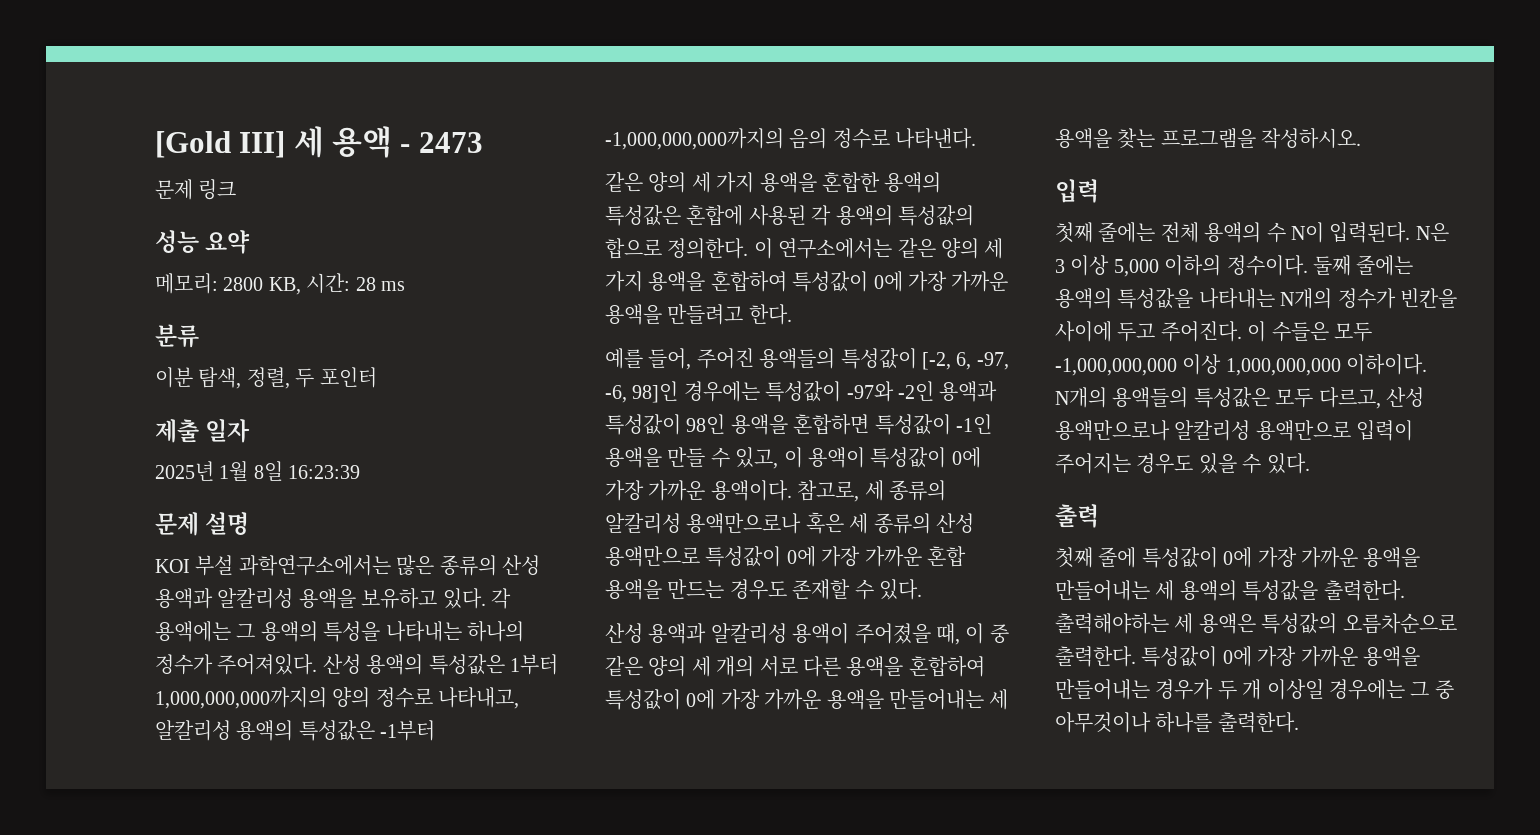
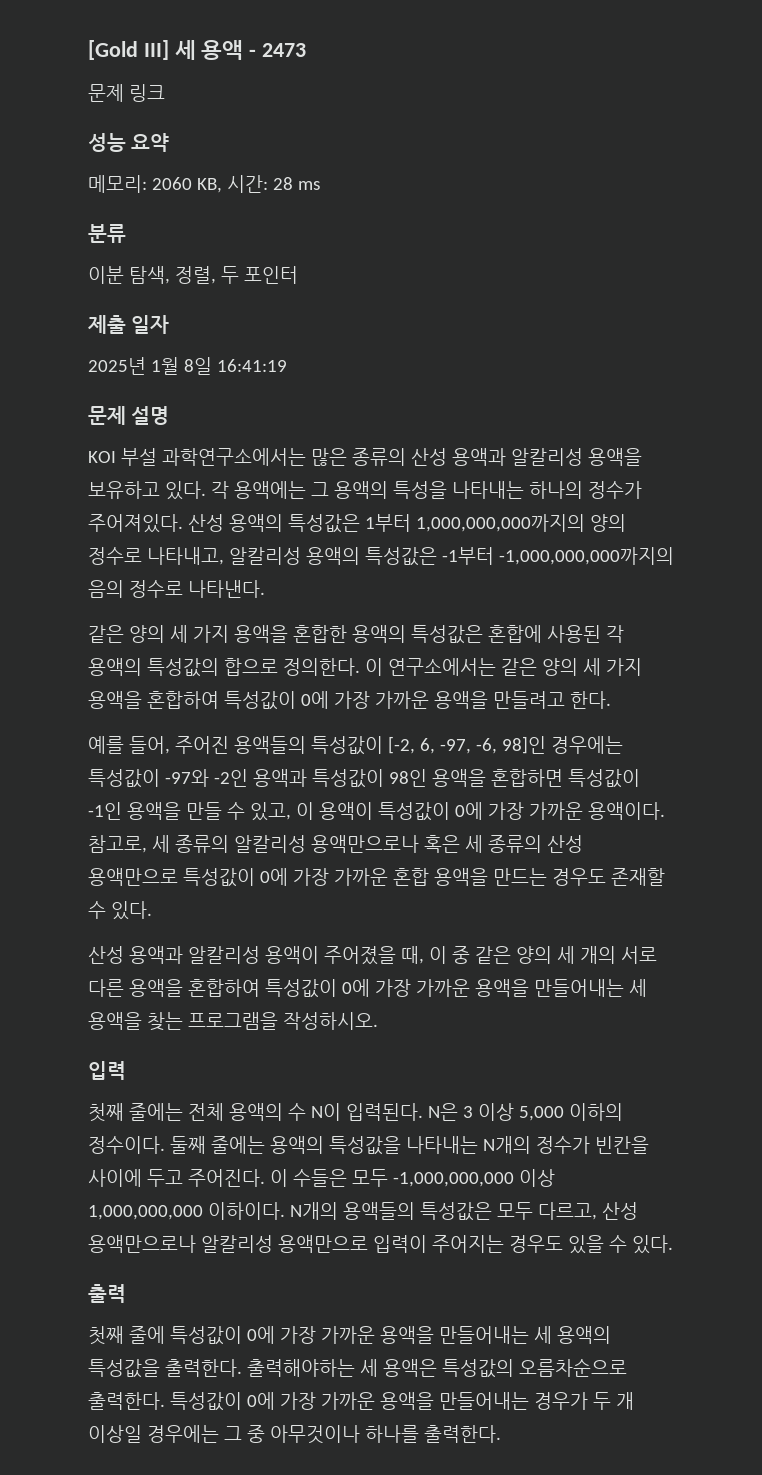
- 메모리: 2800 KB, 시간: 28 ms
+ 메모리: 2060 KB, 시간: 28 ms
- 2025년 1월 8일 16:23:39
+ 2025년 1월 8일 16:41:19

